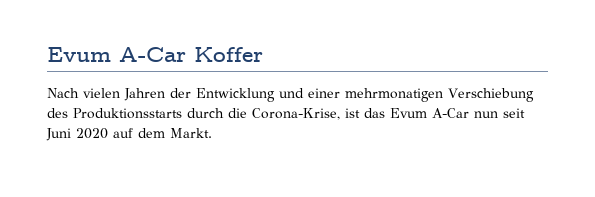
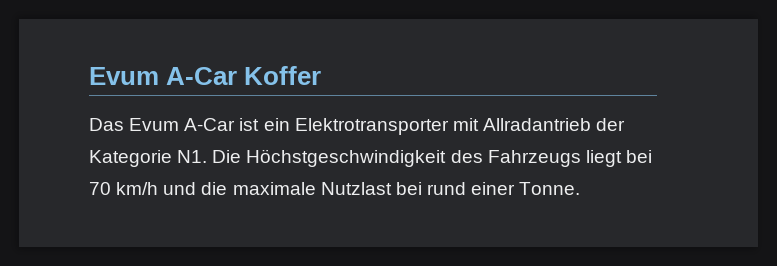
- Nach vielen Jahren der Entwicklung und einer mehrmonatigen Verschiebung des Produktionsstarts durch die Corona-Krise, ist das Evum A-Car nun seit Juni 2020 auf dem Markt.
+ Das Evum A-Car ist ein Elektrotransporter mit Allradantrieb der Kategorie N1. Die Höchstgeschwindigkeit des Fahrzeugs liegt bei 70 km/h und die maximale Nutzlast bei rund einer Tonne.

